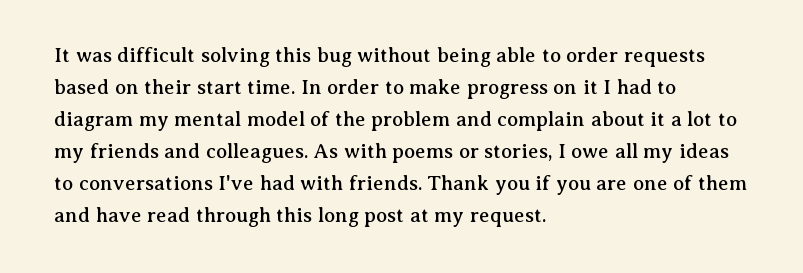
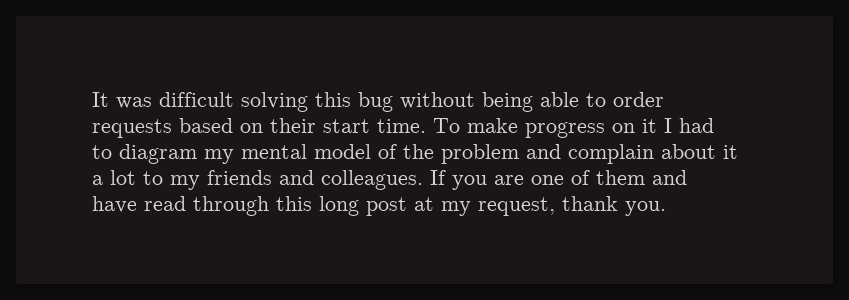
- In order to make progress on it I had to diagram my mental model of the problem and complain about it a lot to my friends and colleagues.
+ To make progress on it I had to diagram my mental model of the problem and complain about it a lot to my friends and colleagues.
- As with poems or stories, I owe all my ideas to conversations I've had with friends. Thank you if you are one of them and have read through this long post at my request.
+ If you are one of them and have read through this long post at my request, thank you.

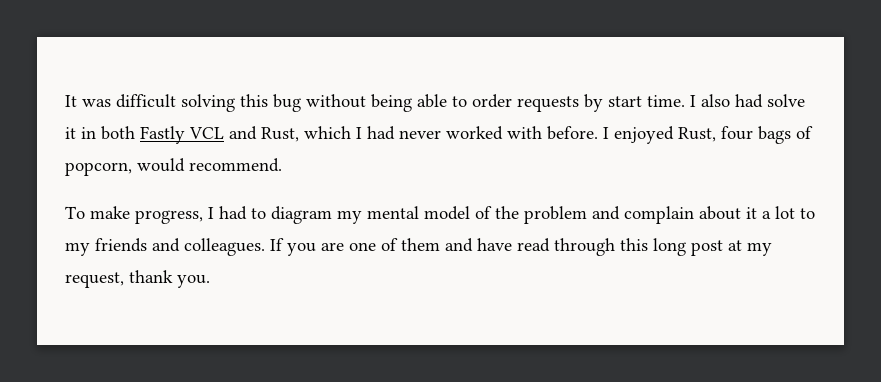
- It was difficult solving this bug without being able to order requests based on their start time. To make progress on it I had to diagram my mental model of the problem and complain about it a lot to my friends and colleagues.
+ It was difficult solving this bug without being able to order requests by start time. I also had solve it in both Fastly VCL and Rust, which I had never worked with before. I enjoyed Rust, four bags of popcorn, would recommend.
+ To make progress, I had to diagram my mental model of the problem and complain about it a lot to my friends and colleagues.

